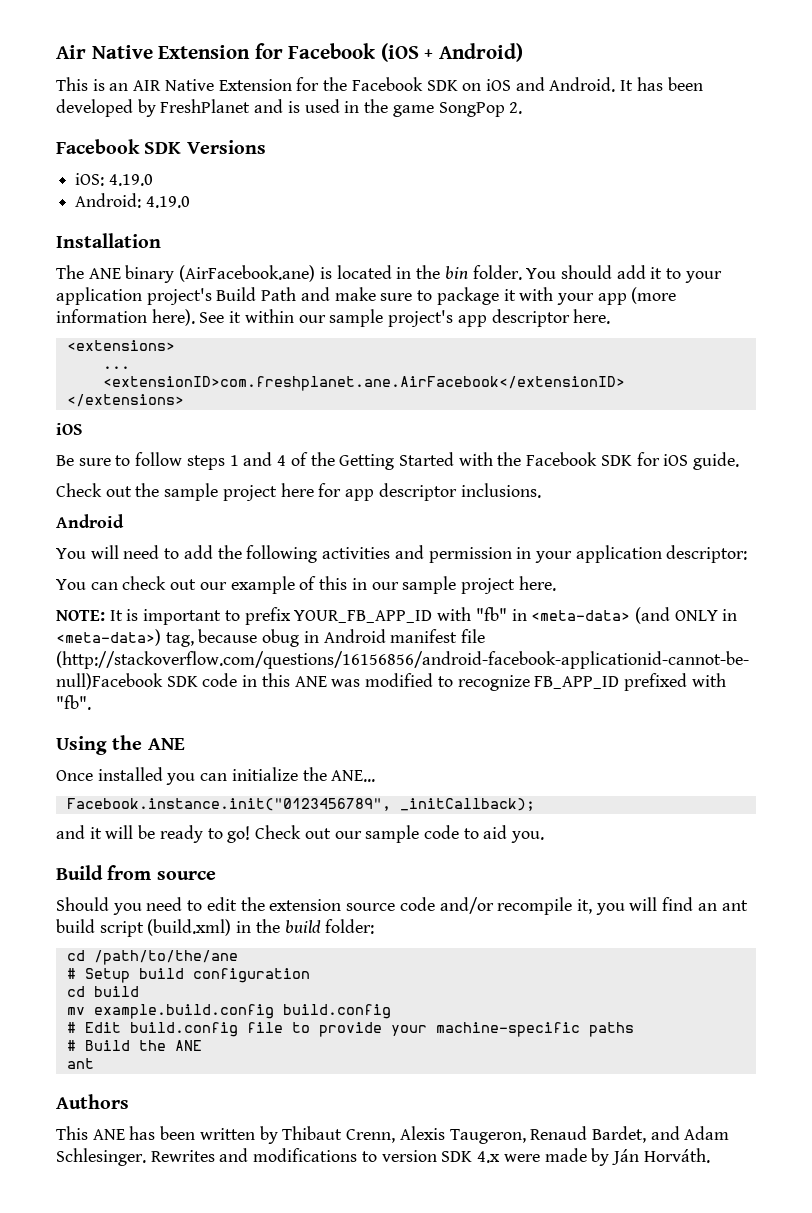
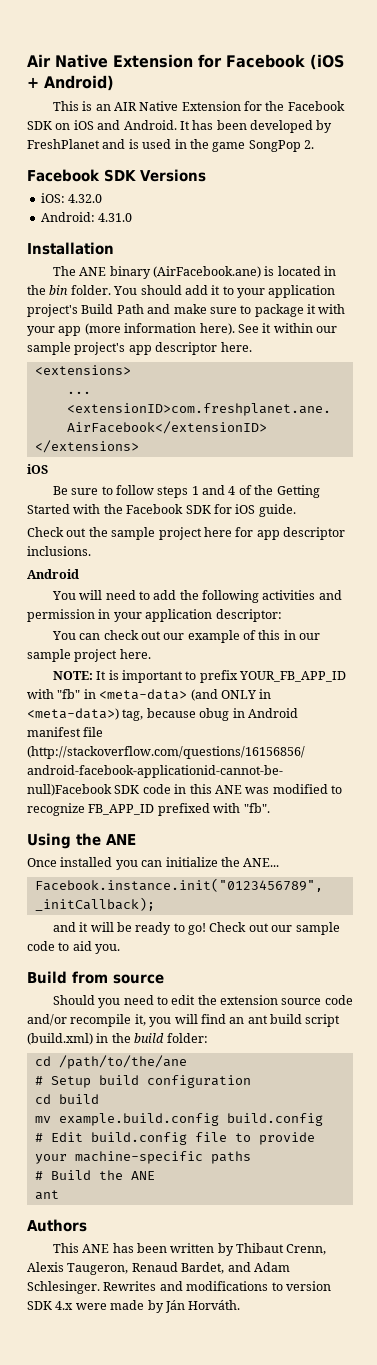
- iOS: 4.19.0
+ iOS: 4.32.0
- Android: 4.19.0
+ Android: 4.31.0

